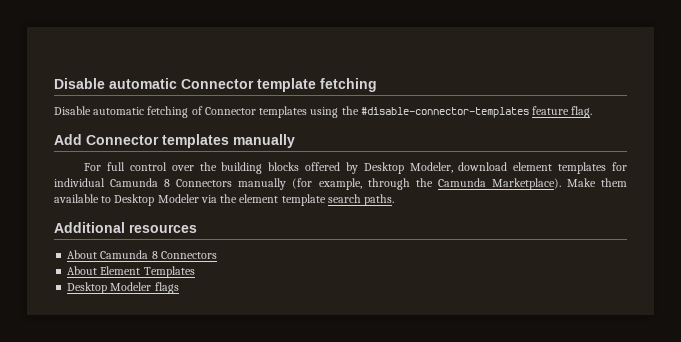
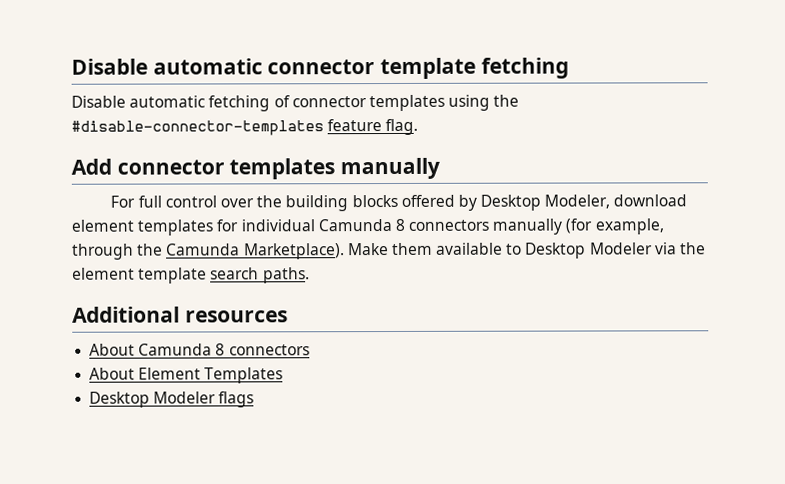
- Disable automatic Connector template fetching
+ Disable automatic connector template fetching
- Disable automatic fetching of Connector templates using the #disable-connector-templates feature flag.
+ Disable automatic fetching of connector templates using the #disable-connector-templates feature flag.
- Add Connector templates manually
+ Add connector templates manually
- For full control over the building blocks offered by Desktop Modeler, download element templates for individual Camunda 8 Connectors manually (for example, through the Camunda Marketplace).
+ For full control over the building blocks offered by Desktop Modeler, download element templates for individual Camunda 8 connectors manually (for example, through the Camunda Marketplace).
- About Camunda 8 Connectors
+ About Camunda 8 connectors

